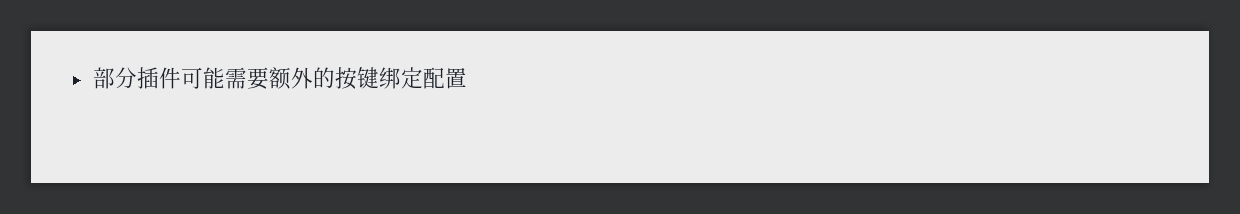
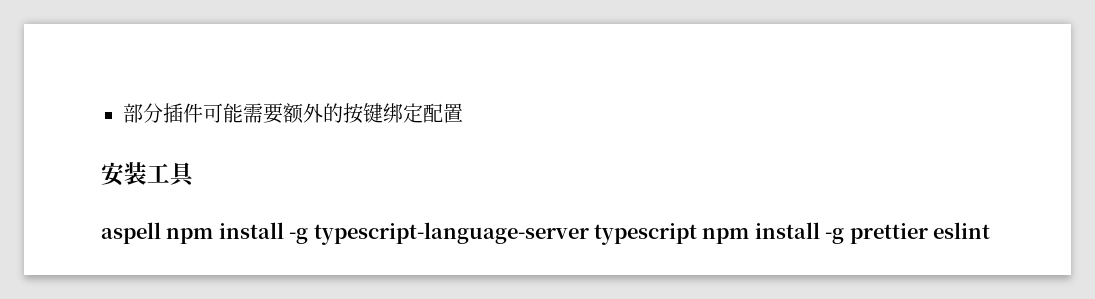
+ 安装工具
+ aspell npm install -g typescript-language-server typescript npm install -g prettier eslint

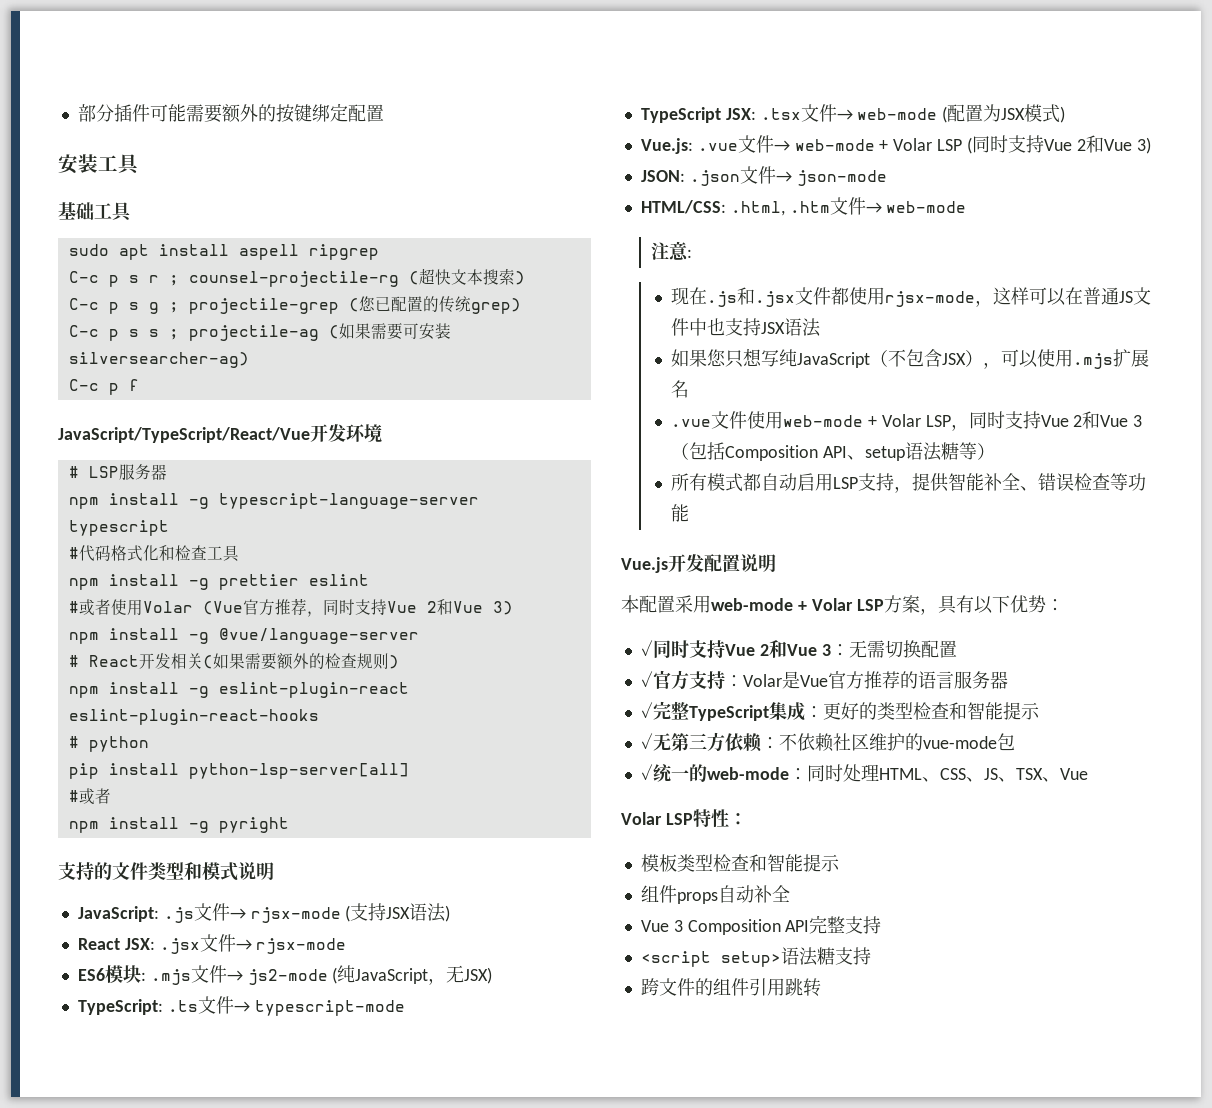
- aspell npm install -g typescript-language-server typescript npm install -g prettier eslint
+ 基础工具
+ sudo apt install aspell ripgrep
+ C-c p s r ; counsel-projectile-rg (超快文本搜索)
+ C-c p s g ; projectile-grep (您已配置的传统grep)
+ C-c p s s ; projectile-ag (如果需要可安装silversearcher-ag)
+ C-c p f
+ JavaScript/TypeScript/React/Vue开发环境
+ # LSP服务器
+ npm install -g typescript-language-server typescript
+ #代码格式化和检查工具
+ npm install -g prettier eslint
+ #或者使用Volar (Vue官方推荐，同时支持Vue 2和Vue 3)
+ npm install -g @vue/language-server
+ # React开发相关(如果需要额外的检查规则)
+ npm install -g eslint-plugin-react eslint-plugin-react-hooks
+ # python
+ pip install python-lsp-server[all]
+ #或者
+ npm install -g pyright
+ 支持的文件类型和模式说明
+ JavaScript: .js文件→ rjsx-mode (支持JSX语法)
+ React JSX: .jsx文件→ rjsx-mode
+ ES6模块: .mjs文件→ js2-mode (纯JavaScript，无JSX)
+ TypeScript: .ts文件→ typescript-mode
+ TypeScript JSX: .tsx文件→ web-mode (配置为JSX模式)
+ Vue.js: .vue文件→ web-mode + Volar LSP (同时支持Vue 2和Vue 3)
+ JSON: .json文件→ json-mode
+ HTML/CSS: .html, .htm文件→ web-mode
+ 注意:
+ 现在.js和.jsx文件都使用rjsx-mode，这样可以在普通JS文件中也支持JSX语法
+ 如果您只想写纯JavaScript（不包含JSX），可以使用.mjs扩展名
+ .vue文件使用web-mode + Volar LSP，同时支持Vue 2和Vue 3（包括Composition API、setup语法糖等）
+ 所有模式都自动启用LSP支持，提供智能补全、错误检查等功能
+ Vue.js开发配置说明
+ 本配置采用web-mode + Volar LSP方案，具有以下优势：
+ ✓同时支持Vue 2和Vue 3：无需切换配置
+ ✓官方支持：Volar是Vue官方推荐的语言服务器
+ ✓完整TypeScript集成：更好的类型检查和智能提示
+ ✓无第三方依赖：不依赖社区维护的vue-mode包
+ ✓统一的web-mode：同时处理HTML、CSS、JS、TSX、Vue
+ Volar LSP特性：
+ 模板类型检查和智能提示
+ 组件props自动补全
+ Vue 3 Composition API完整支持
+ <script setup>语法糖支持
+ 跨文件的组件引用跳转

